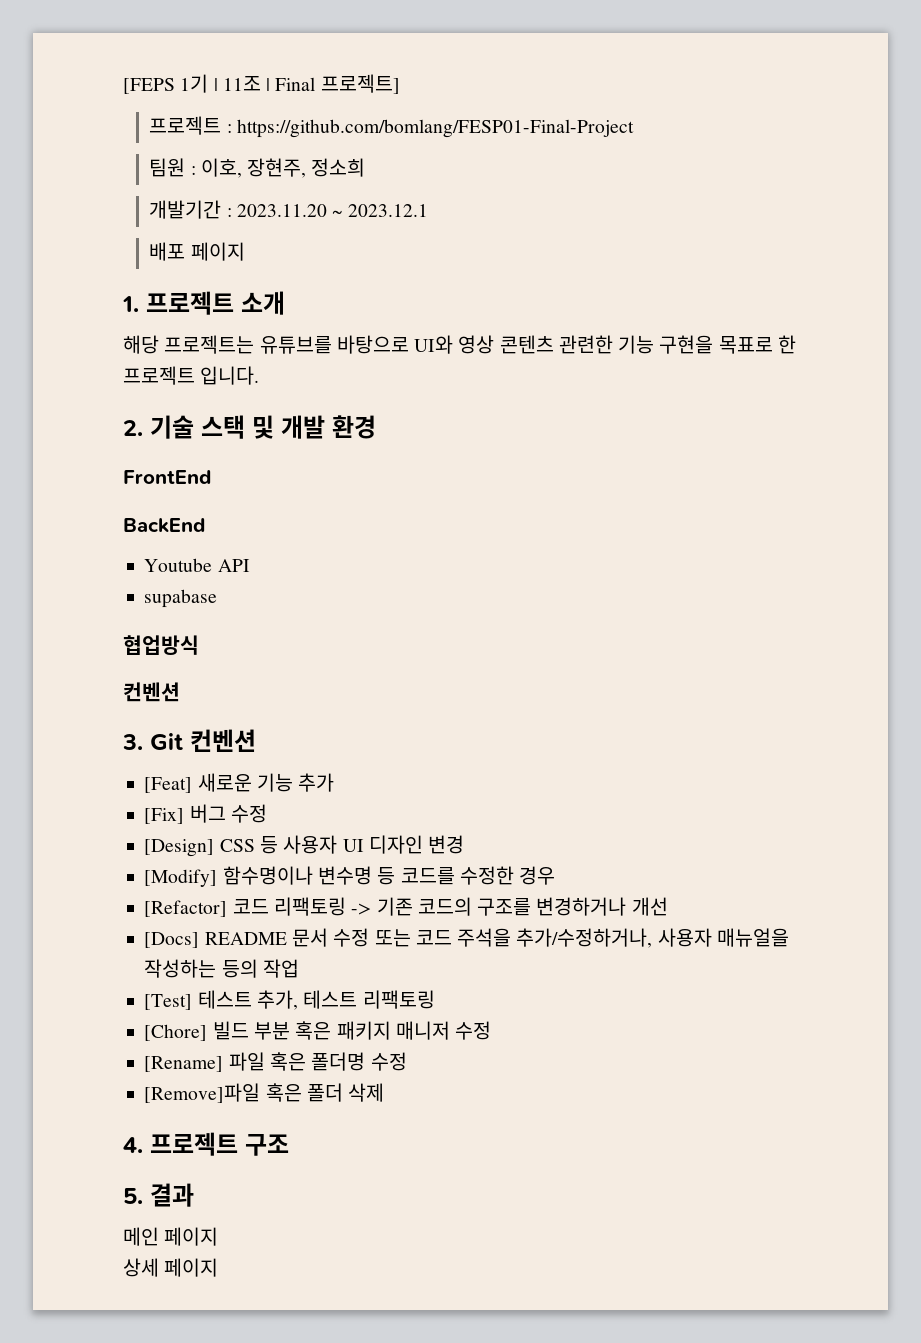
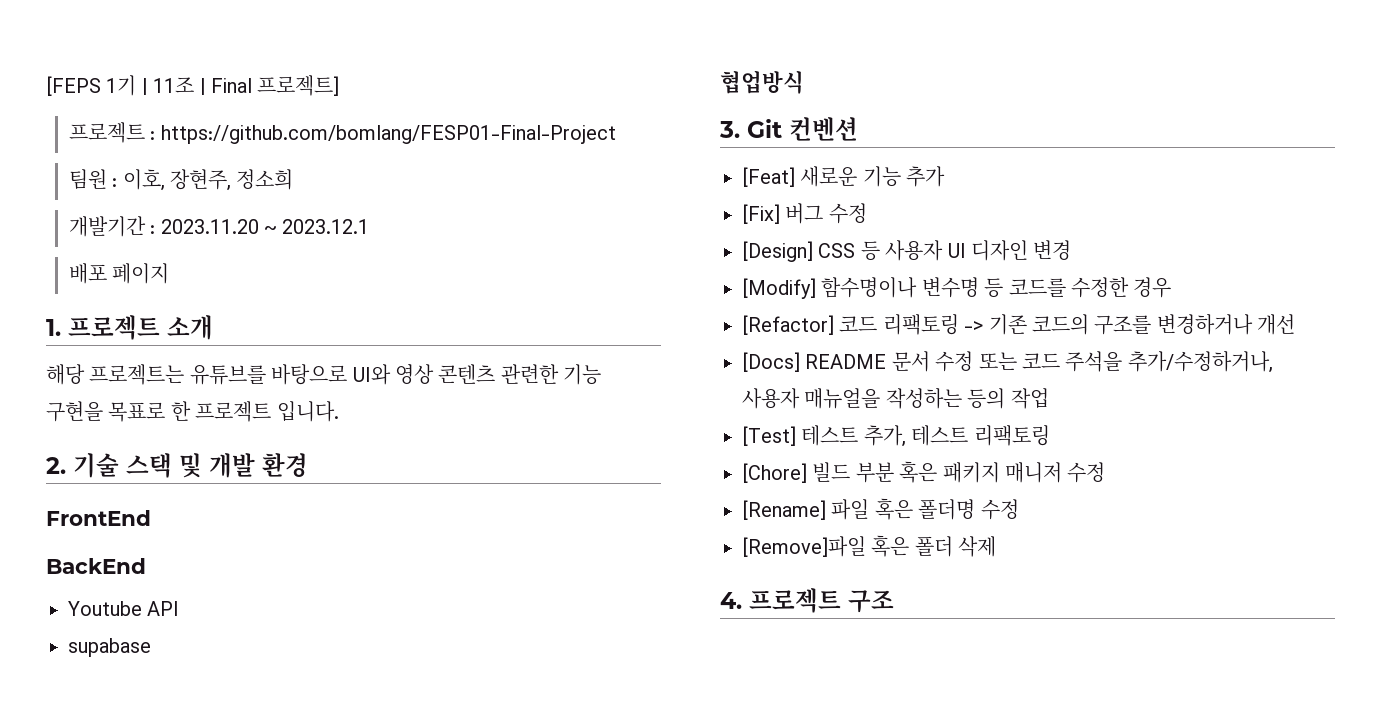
  협업방식
- 컨벤션
- 5. 결과
- 메인 페이지
- 상세 페이지

